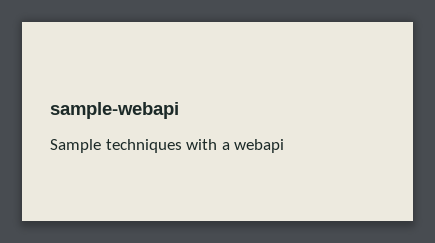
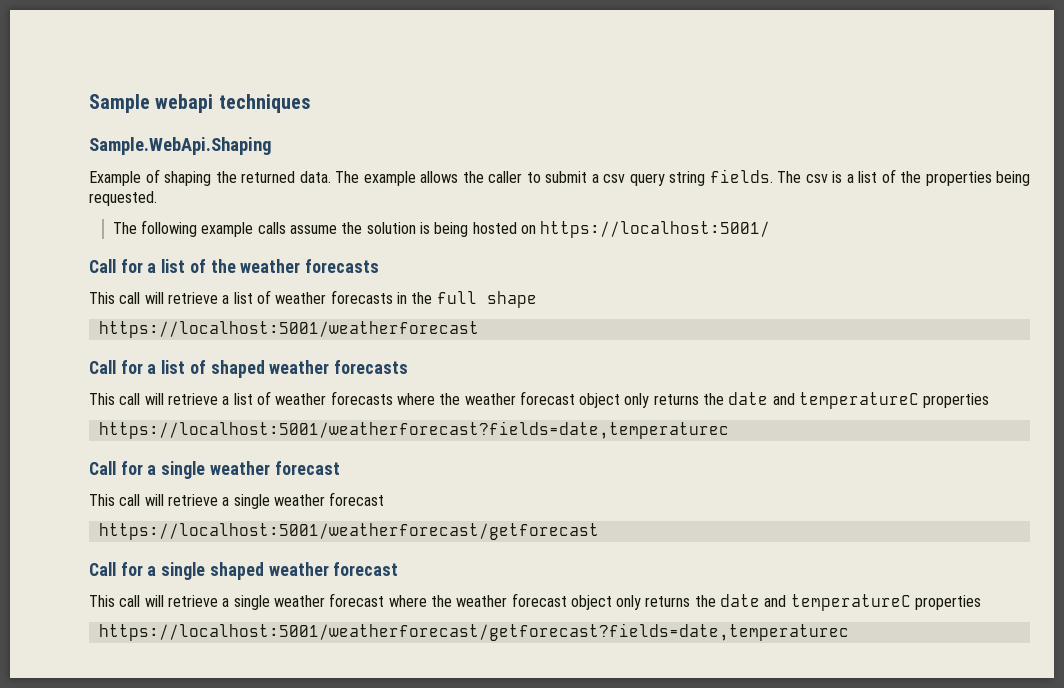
- sample-webapi
- Sample techniques with a webapi
+ Sample webapi techniques
+ Sample.WebApi.Shaping
+ Example of shaping the returned data. The example allows the caller to submit a csv query string fields. The csv is a list of the properties being requested.
+ The following example calls assume the solution is being hosted on https://localhost:5001/
+ Call for a list of the weather forecasts
+ This call will retrieve a list of weather forecasts in the full shape
+ https://localhost:5001/weatherforecast
+ Call for a list of shaped weather forecasts
+ This call will retrieve a list of weather forecasts where the weather forecast object only returns the date and temperatureC properties
+ https://localhost:5001/weatherforecast?fields=date,temperaturec
+ Call for a single weather forecast
+ This call will retrieve a single weather forecast
+ https://localhost:5001/weatherforecast/getforecast
+ Call for a single shaped weather forecast
+ This call will retrieve a single weather forecast where the weather forecast object only returns the date and temperatureC properties
+ https://localhost:5001/weatherforecast/getforecast?fields=date,temperaturec

